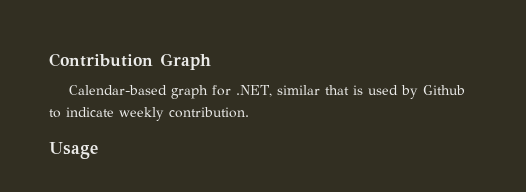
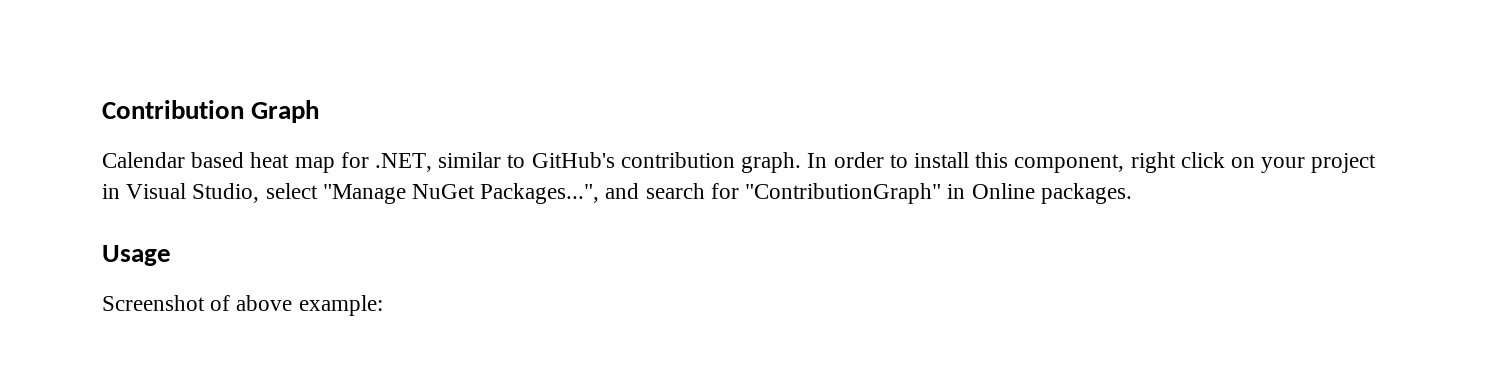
- Calendar-based graph for .NET, similar that is used by Github to indicate weekly contribution.
+ Calendar based heat map for .NET, similar to GitHub's contribution graph. In order to install this component, right click on your project in Visual Studio, select "Manage NuGet Packages...", and search for "ContributionGraph" in Online packages.
  Usage
+ Screenshot of above example:

